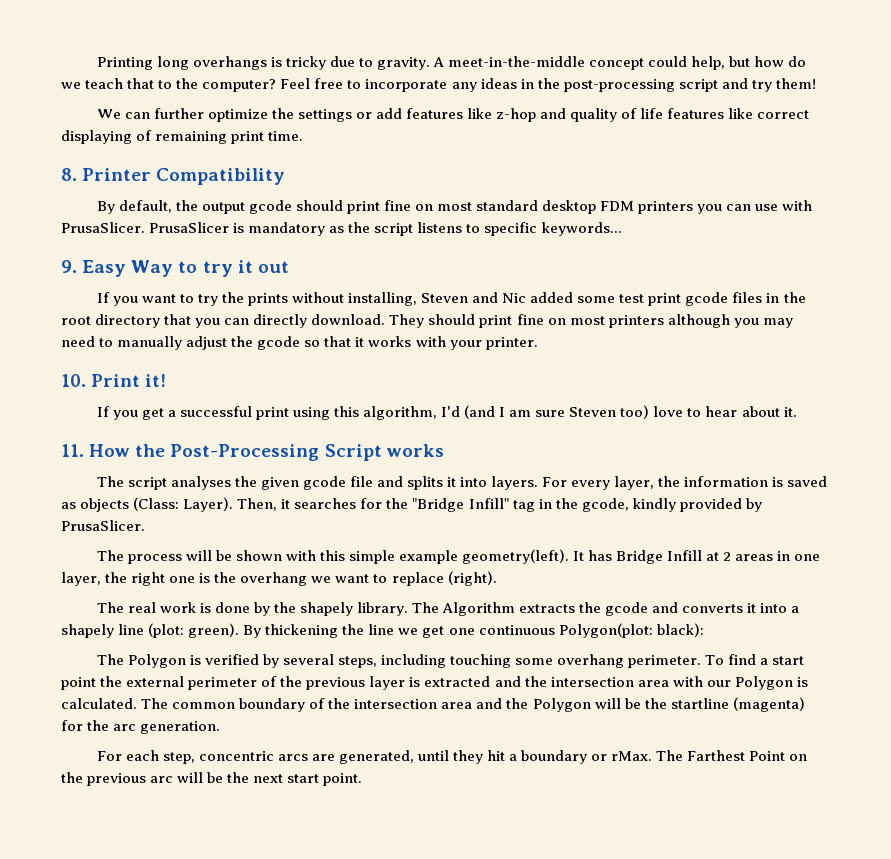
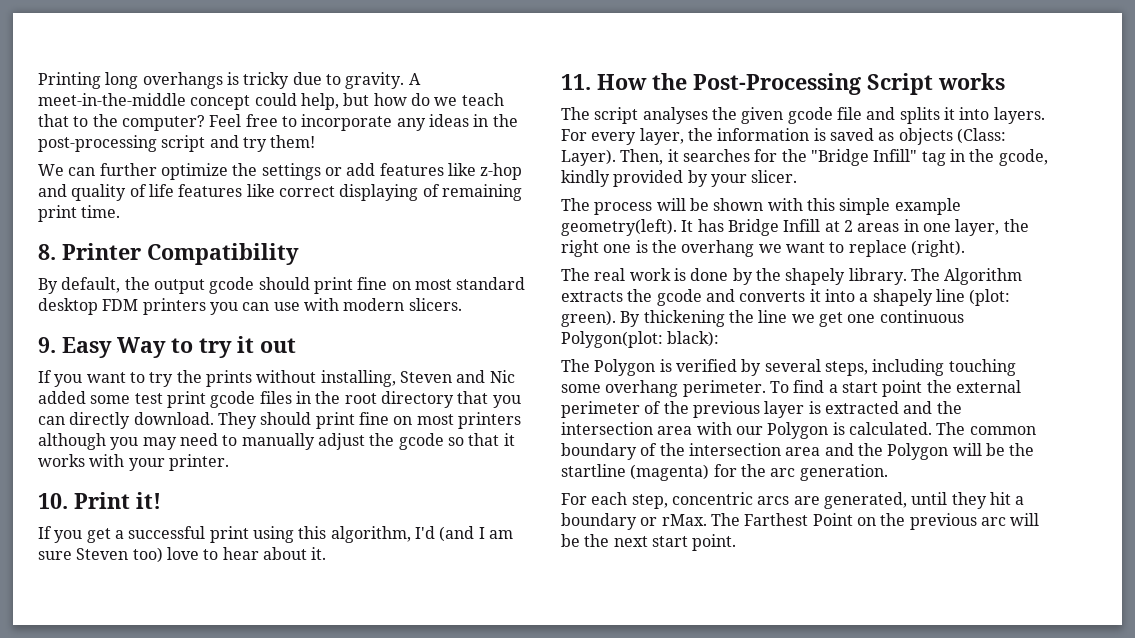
- By default, the output gcode should print fine on most standard desktop FDM printers you can use with PrusaSlicer. PrusaSlicer is mandatory as the script listens to specific keywords...
+ By default, the output gcode should print fine on most standard desktop FDM printers you can use with modern slicers.
- Then, it searches for the "Bridge Infill" tag in the gcode, kindly provided by PrusaSlicer.
+ Then, it searches for the "Bridge Infill" tag in the gcode, kindly provided by your slicer.

